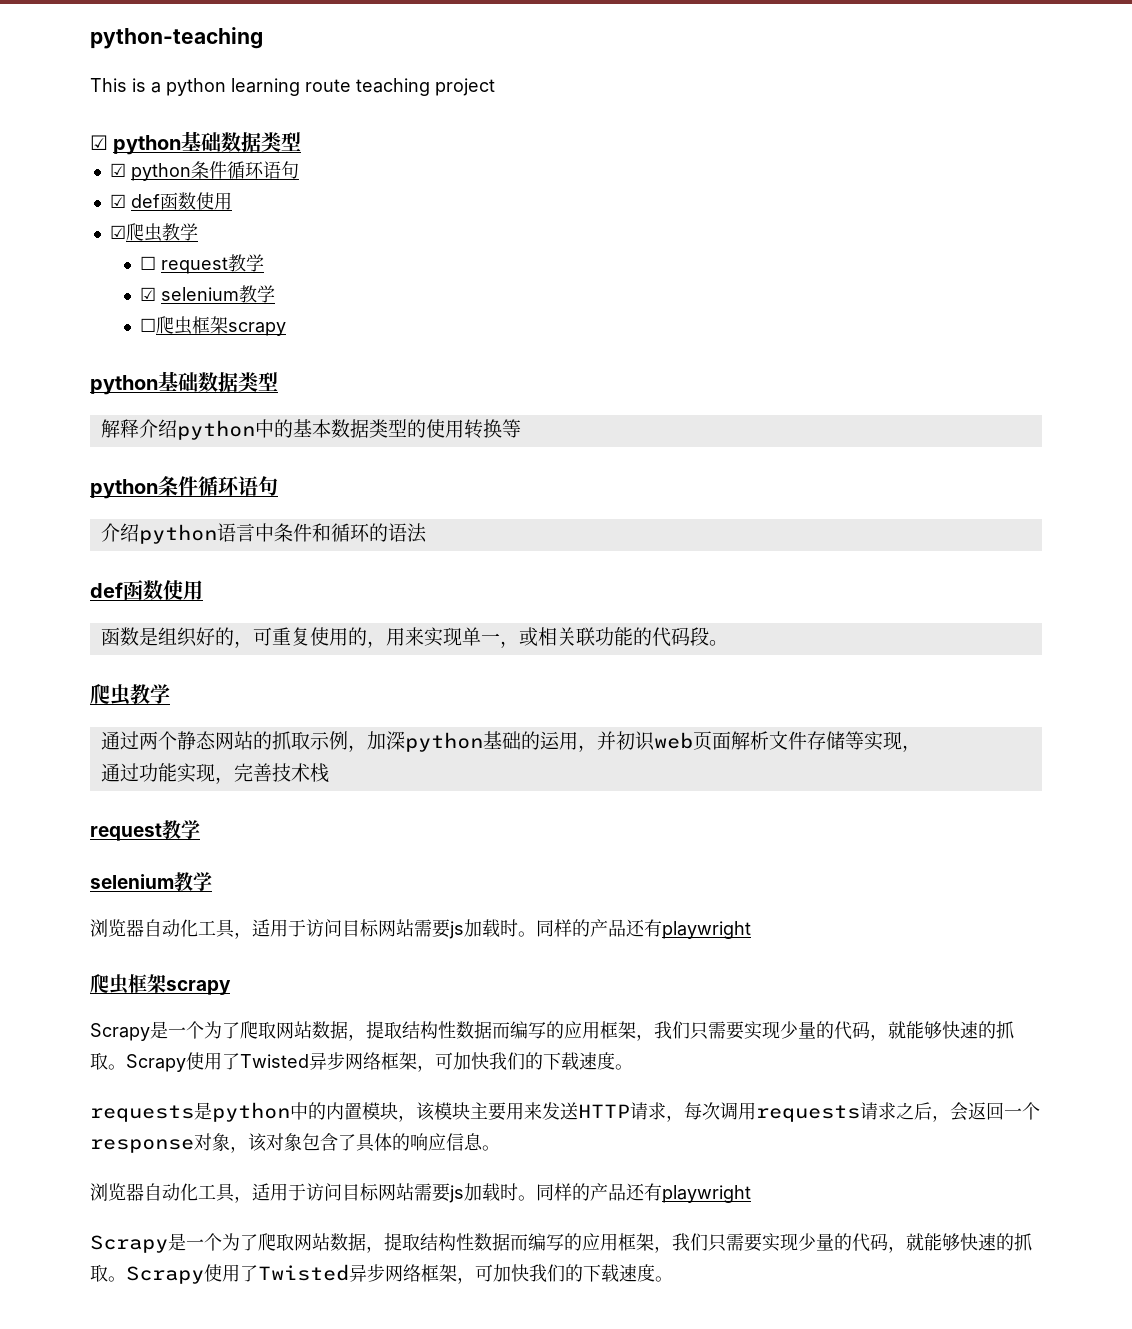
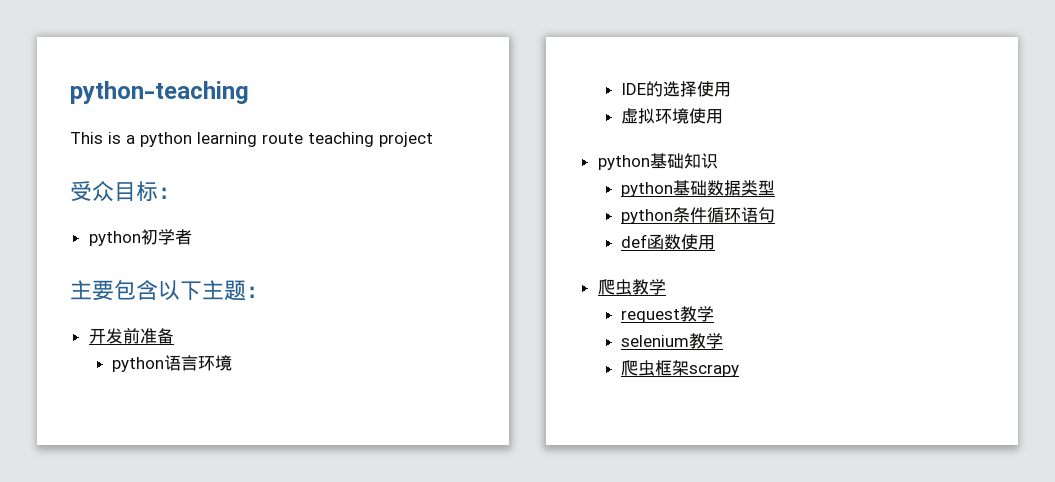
- ☑ python基础数据类型
- ☑ python条件循环语句
- ☑ def函数使用
- ☑爬虫教学
- ☐ request教学
- ☑ selenium教学
- ☐爬虫框架scrapy
+ 受众目标：
+ python初学者
+ 主要包含以下主题：
+ 开发前准备
+ python语言环境
+ IDE的选择使用
+ 虚拟环境使用
+ python基础知识
  python基础数据类型
- 解释介绍python中的基本数据类型的使用转换等
  python条件循环语句
- 介绍python语言中条件和循环的语法
  def函数使用
- 函数是组织好的，可重复使用的，用来实现单一，或相关联功能的代码段。
  爬虫教学
- 通过两个静态网站的抓取示例，加深python基础的运用，并初识web页面解析文件存储等实现，
- 通过功能实现，完善技术栈
  request教学
  selenium教学
- 浏览器自动化工具，适用于访问目标网站需要js加载时。同样的产品还有playwright
  爬虫框架scrapy
- Scrapy是一个为了爬取网站数据，提取结构性数据而编写的应用框架，我们只需要实现少量的代码，就能够快速的抓取。Scrapy使用了Twisted异步网络框架，可加快我们的下载速度。
- requests是python中的内置模块，该模块主要用来发送HTTP请求，每次调用requests请求之后，会返回一个response对象，该对象包含了具体的响应信息。
- 浏览器自动化工具，适用于访问目标网站需要js加载时。同样的产品还有playwright
- Scrapy是一个为了爬取网站数据，提取结构性数据而编写的应用框架，我们只需要实现少量的代码，就能够快速的抓取。Scrapy使用了Twisted异步网络框架，可加快我们的下载速度。

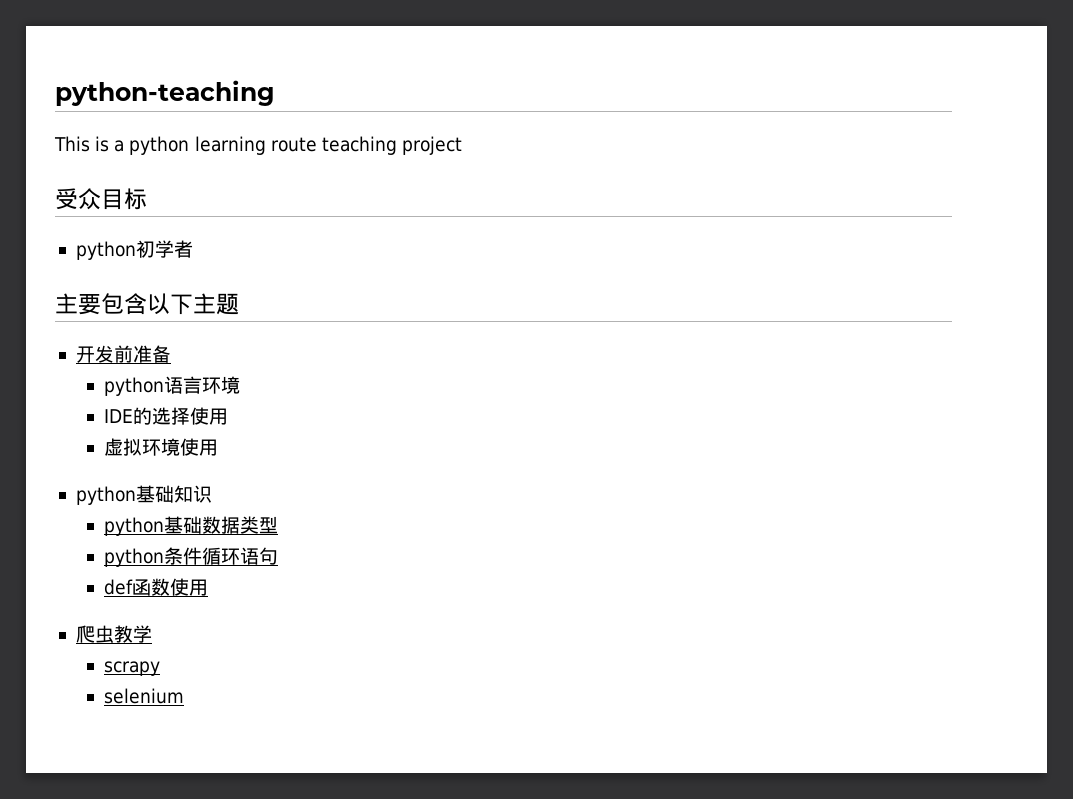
- 受众目标：
+ 受众目标
- 主要包含以下主题：
+ 主要包含以下主题
- request教学
+ scrapy
- selenium教学
- 爬虫框架scrapy
+ selenium

